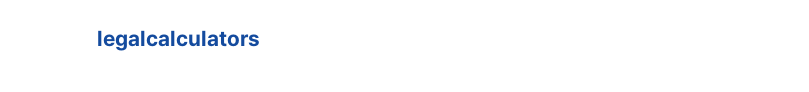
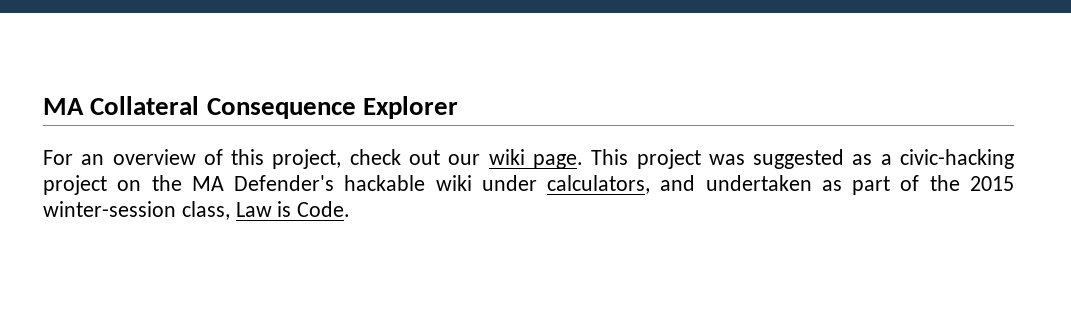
- legalcalculators
+ MA Collateral Consequence Explorer
+ For an overview of this project, check out our wiki page. This project was suggested as a civic-hacking project on the MA Defender's hackable wiki under calculators, and undertaken as part of the 2015 winter-session class, Law is Code.

